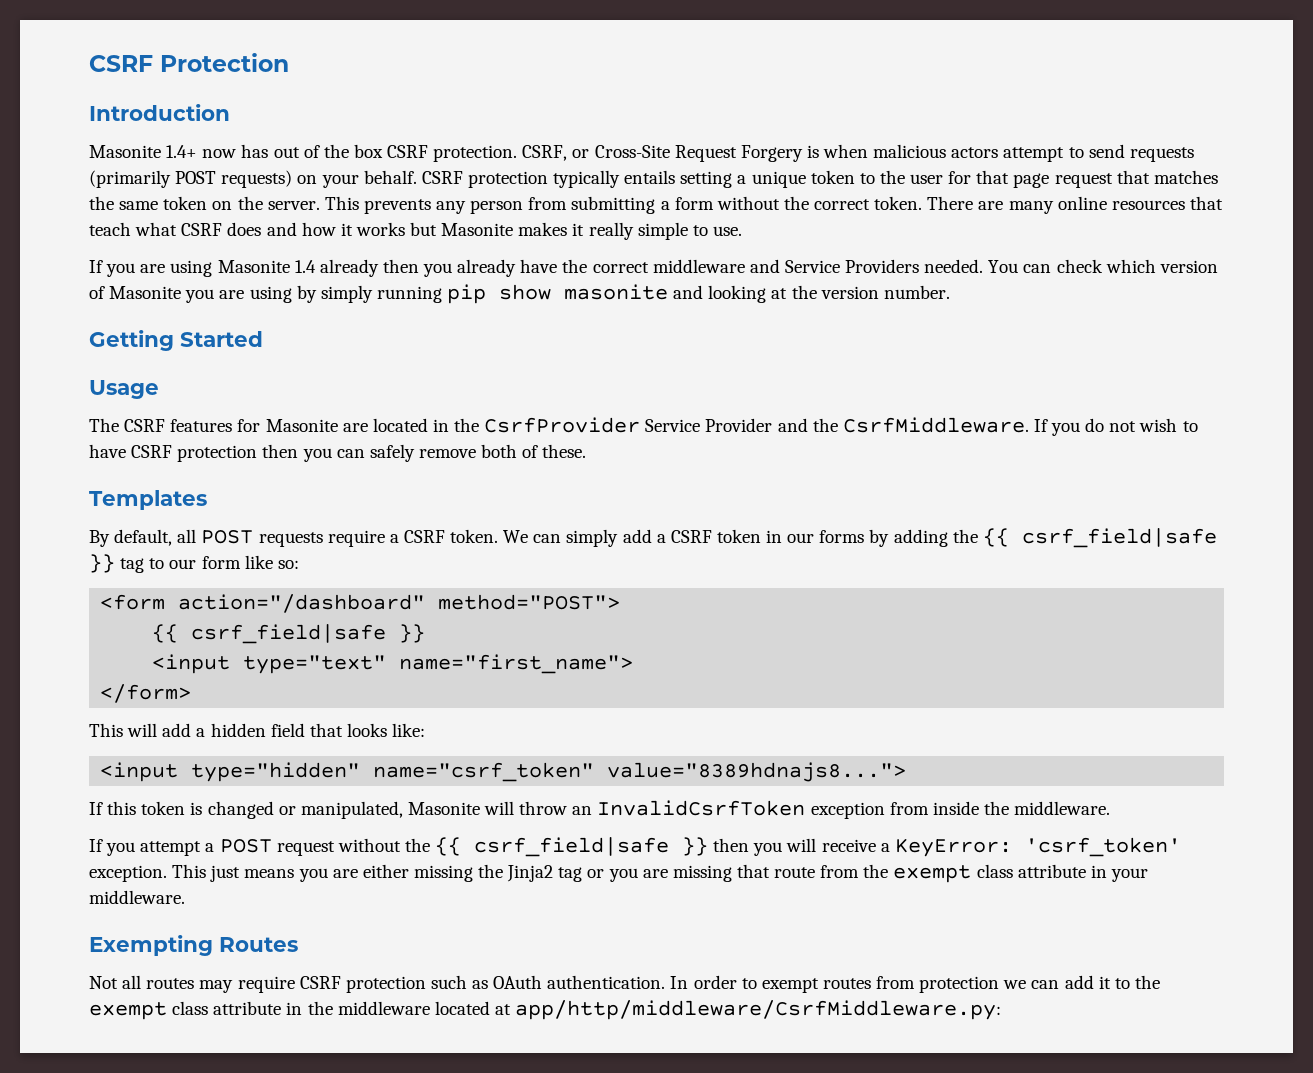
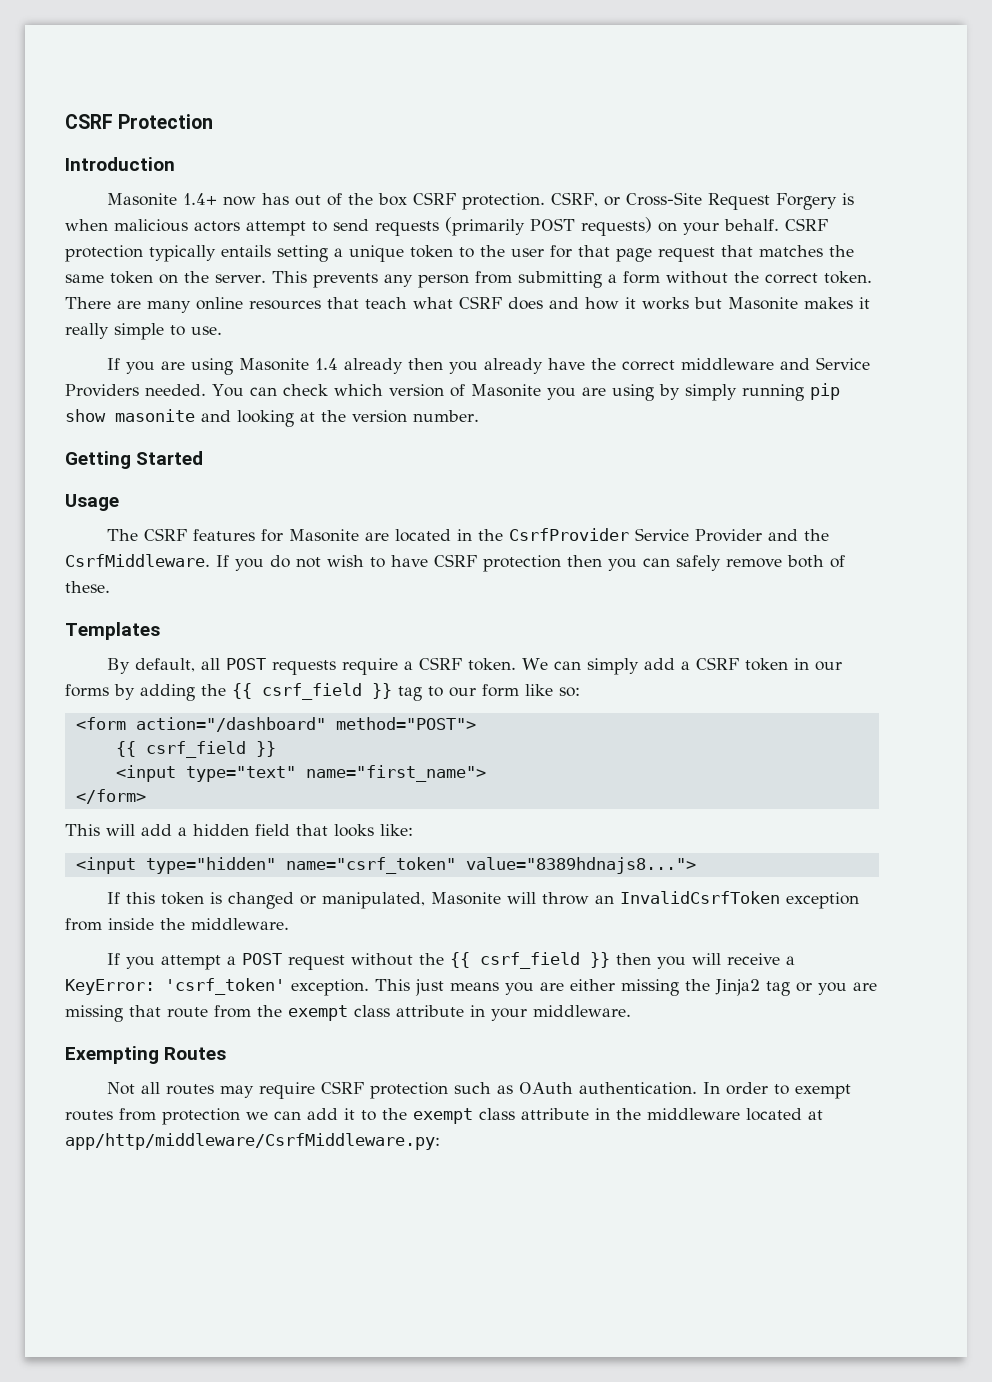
- We can simply add a CSRF token in our forms by adding the {{ csrf_field|safe }} tag to our form like so:
+ We can simply add a CSRF token in our forms by adding the {{ csrf_field }} tag to our form like so:
  <form action="/dashboard" method="POST">
- {{ csrf_field|safe }}
+ {{ csrf_field }}
- If you attempt a POST request without the {{ csrf_field|safe }} then you will receive a KeyError: 'csrf_token' exception.
+ If you attempt a POST request without the {{ csrf_field }} then you will receive a KeyError: 'csrf_token' exception.

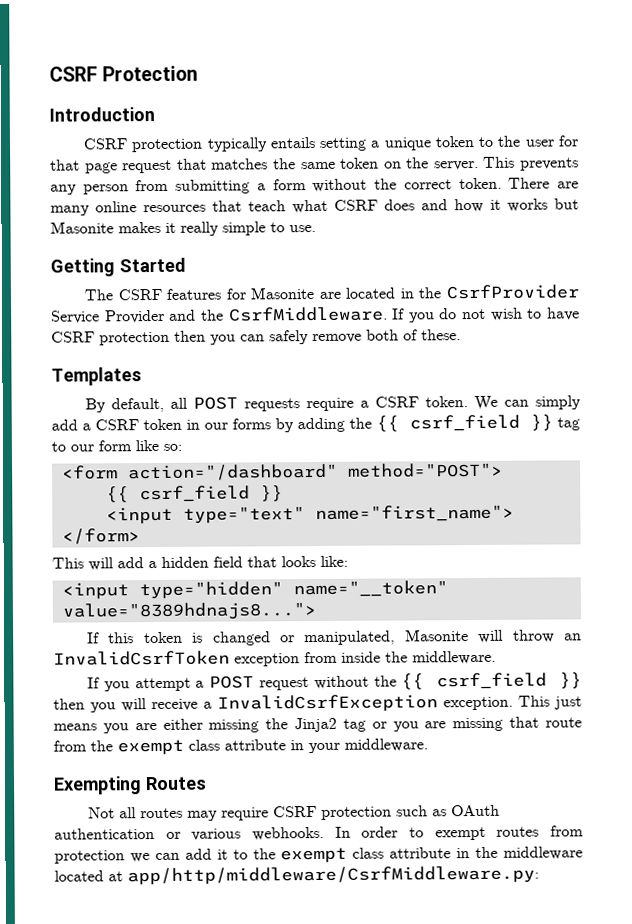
- Masonite 1.4+ now has out of the box CSRF protection. CSRF, or Cross-Site Request Forgery is when malicious actors attempt to send requests (primarily POST requests) on your behalf.
- If you are using Masonite 1.4 already then you already have the correct middleware and Service Providers needed. You can check which version of Masonite you are using by simply running pip show masonite and looking at the version number.
- Usage
- <input type="hidden" name="csrf_token" value="8389hdnajs8...">
+ <input type="hidden" name="__token" value="8389hdnajs8...">
- If you attempt a POST request without the {{ csrf_field }} then you will receive a KeyError: 'csrf_token' exception.
+ If you attempt a POST request without the {{ csrf_field }} then you will receive a InvalidCsrfException exception.
- Not all routes may require CSRF protection such as OAuth authentication.
+ Not all routes may require CSRF protection such as OAuth authentication or various webhooks.

